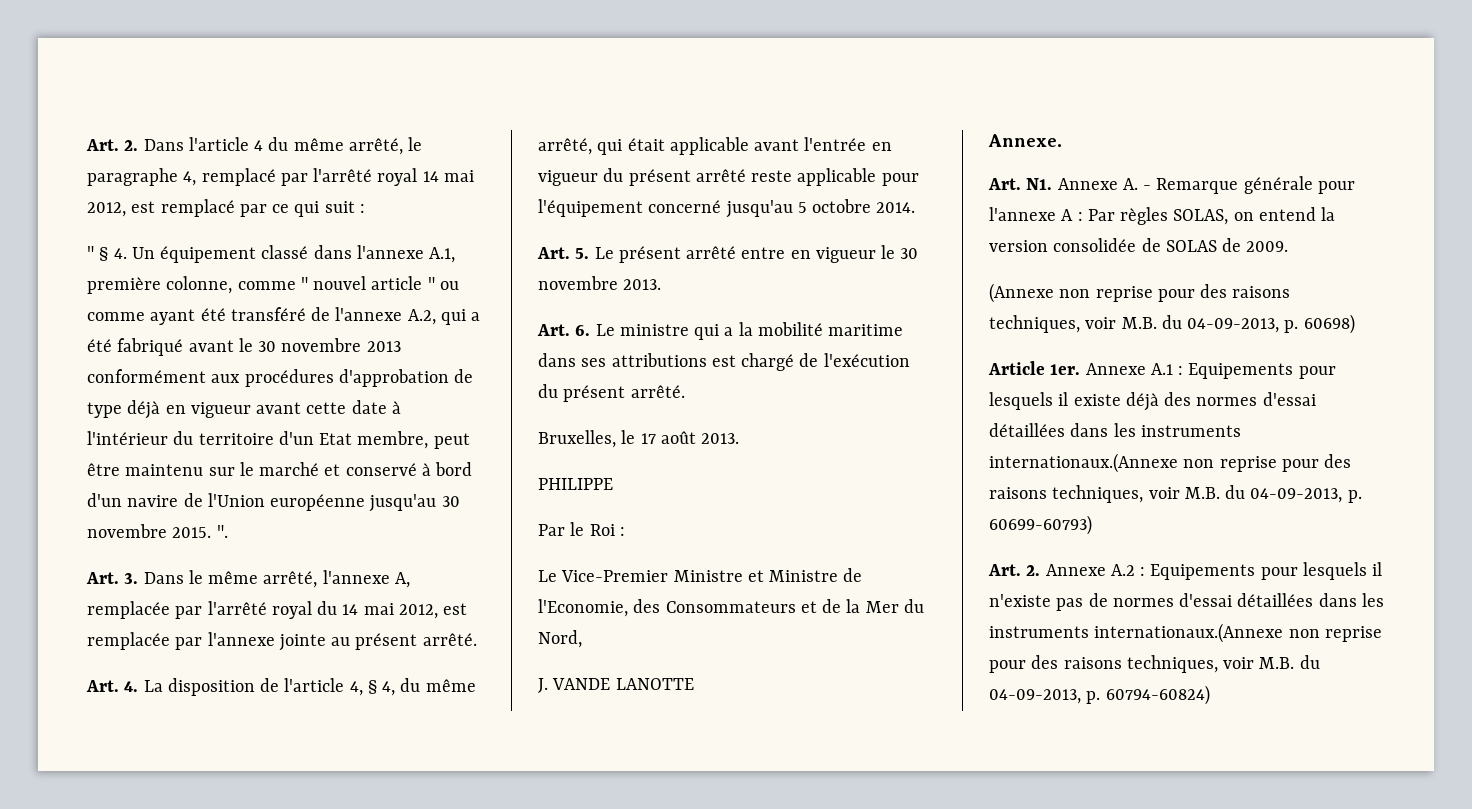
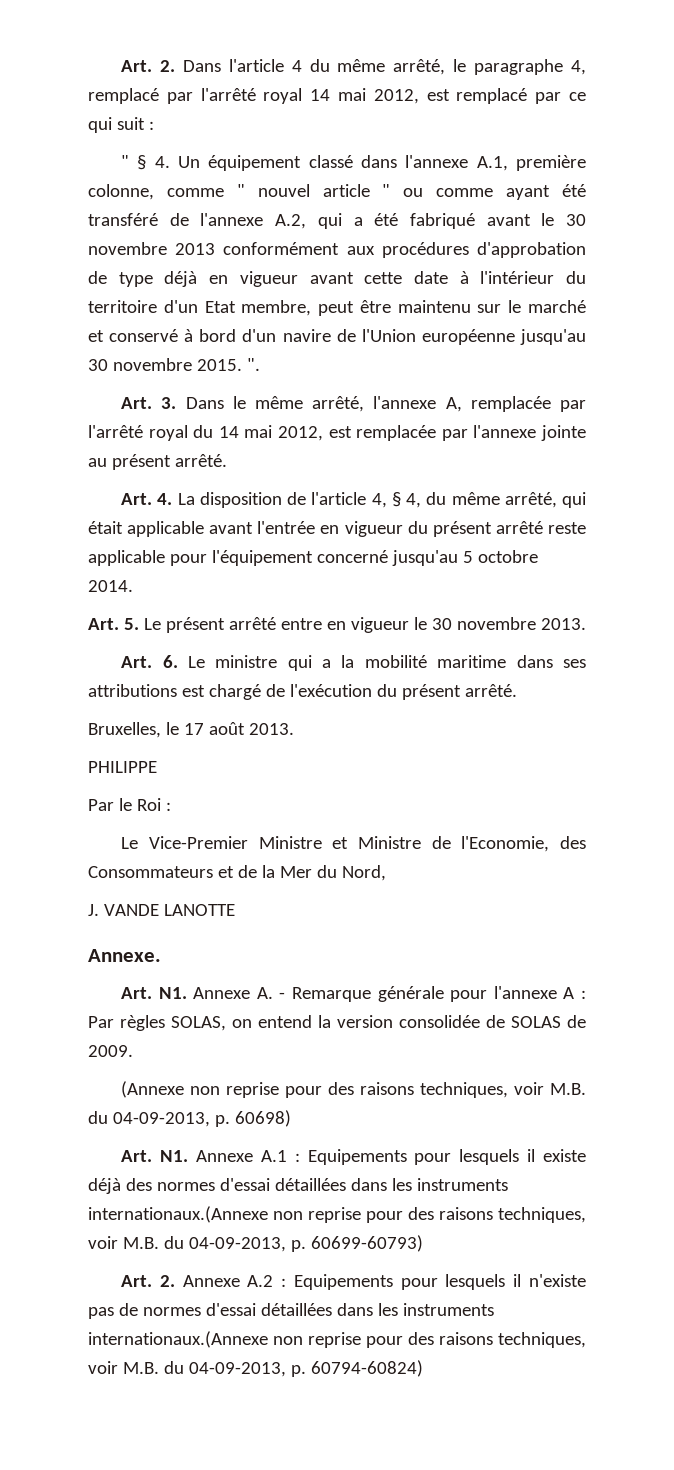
- Article 1er. Annexe A.1 : Equipements pour lesquels il existe déjà des normes d'essai détaillées dans les instruments internationaux.(Annexe non reprise pour des raisons techniques, voir M.B. du 04-09-2013, p. 60699-60793)
+ Art. N1. Annexe A.1 : Equipements pour lesquels il existe déjà des normes d'essai détaillées dans les instruments internationaux.(Annexe non reprise pour des raisons techniques, voir M.B. du 04-09-2013, p. 60699-60793)

